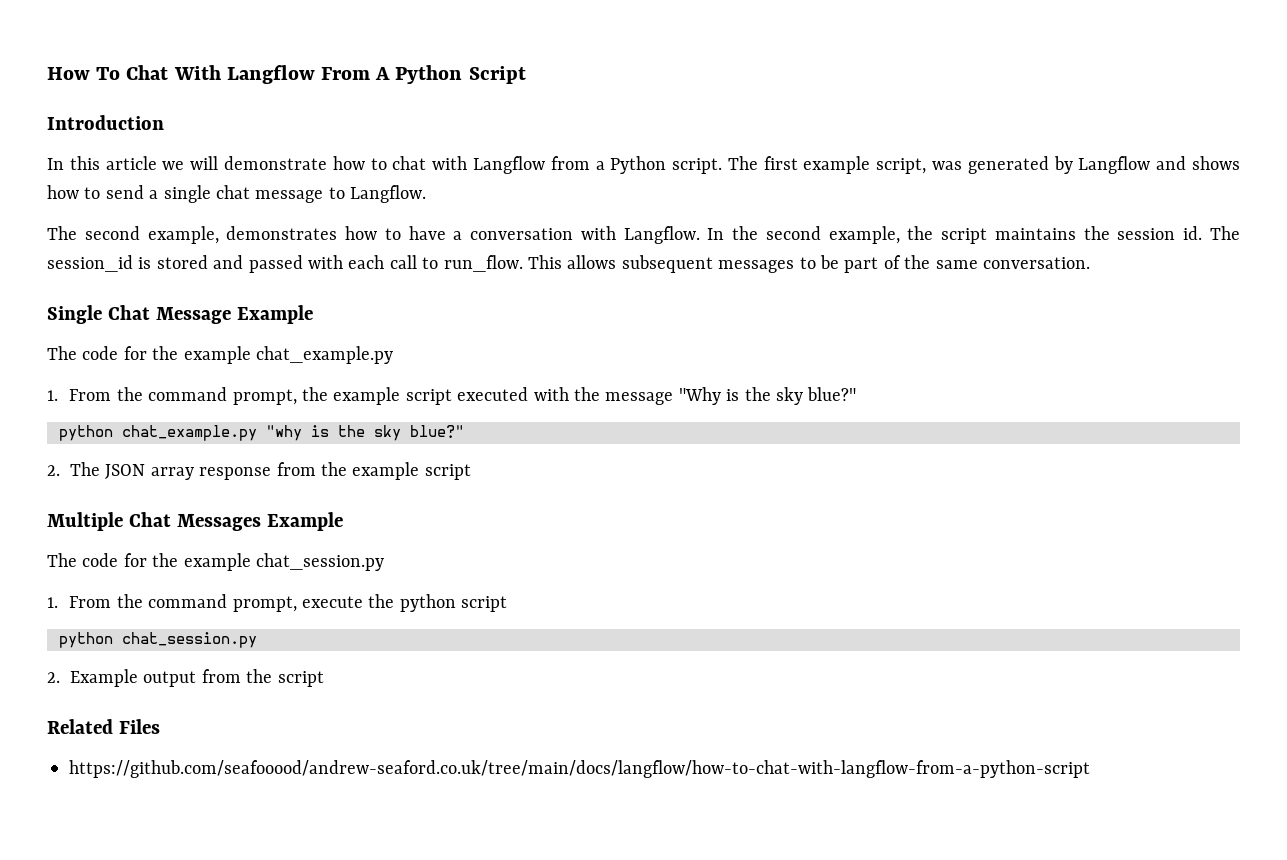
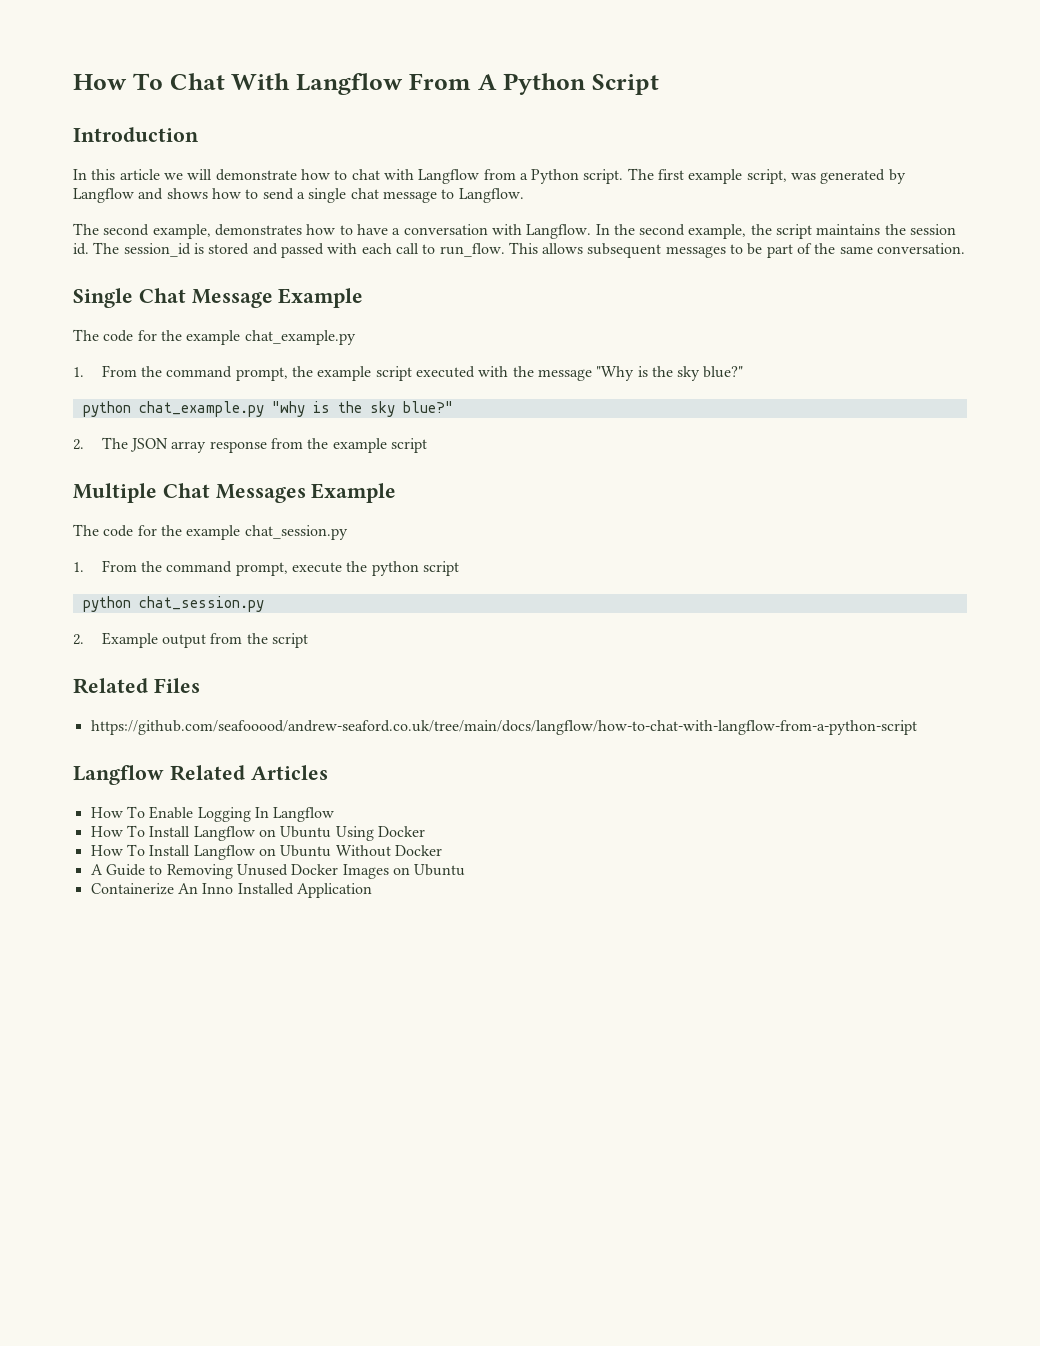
+ Langflow Related Articles
+ How To Enable Logging In Langflow
+ How To Install Langflow on Ubuntu Using Docker
+ How To Install Langflow on Ubuntu Without Docker
+ A Guide to Removing Unused Docker Images on Ubuntu
+ Containerize An Inno Installed Application

